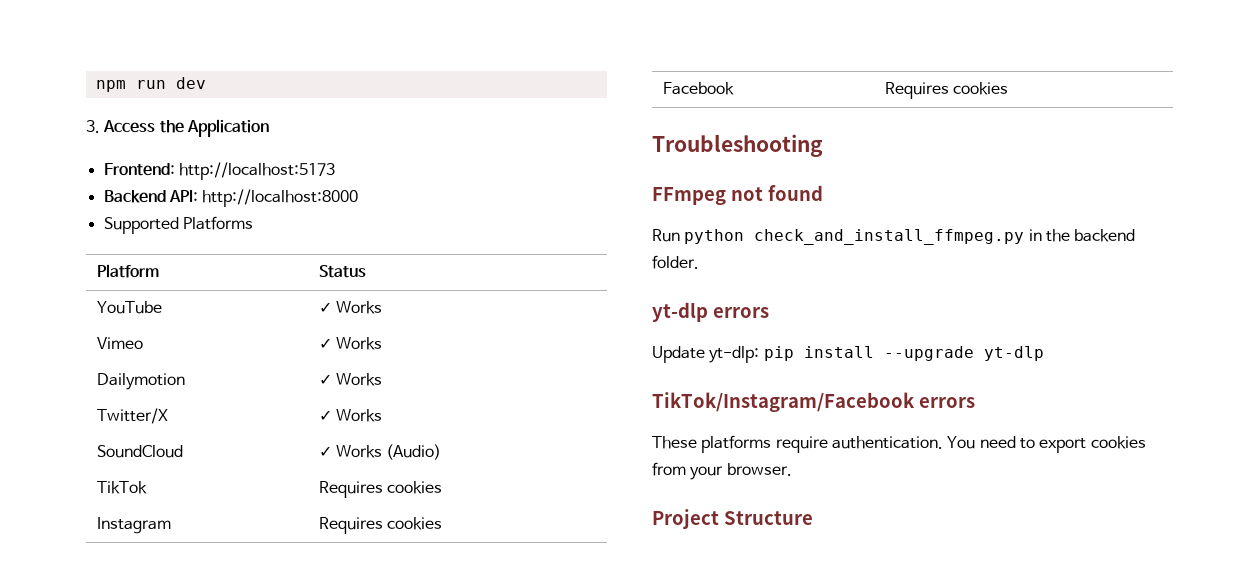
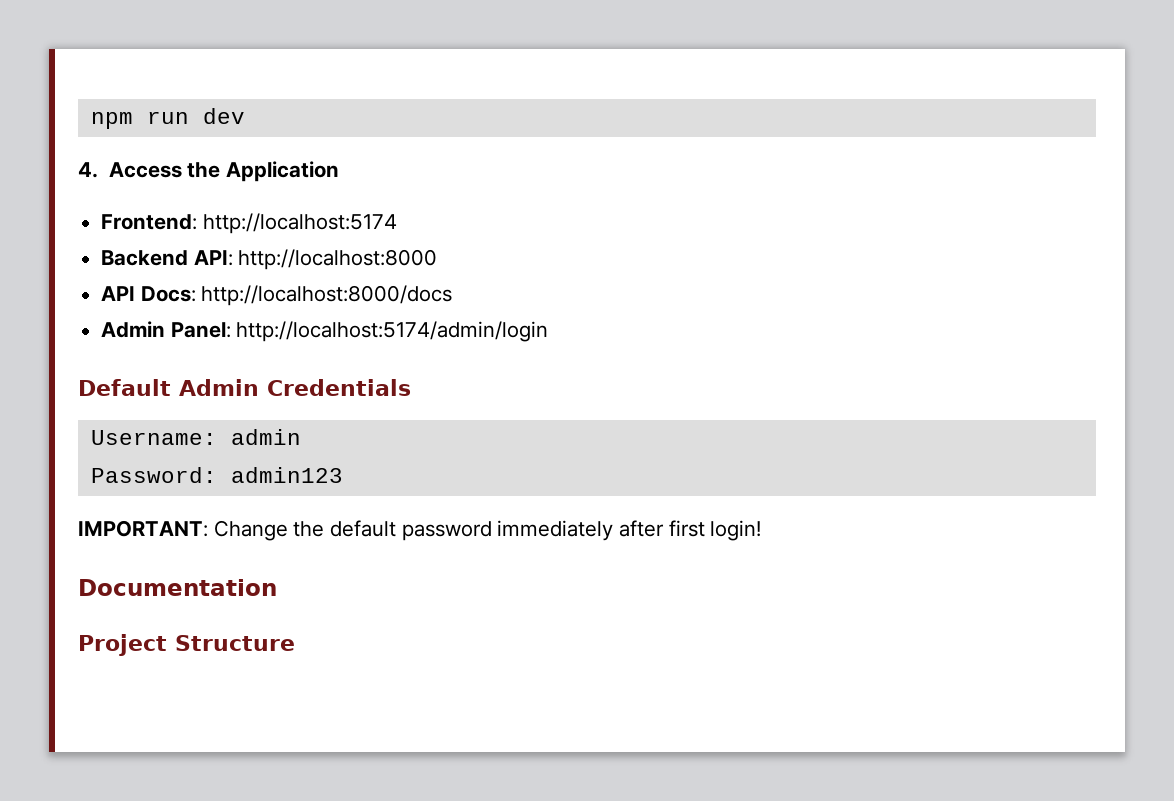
- 3. Access the Application
+ 4. Access the Application
- Frontend: http://localhost:5173
+ Frontend: http://localhost:5174
- Supported Platforms
- Platform | Status
- YouTube | ✓ Works
- Vimeo | ✓ Works
- Dailymotion | ✓ Works
- Twitter/X | ✓ Works
- SoundCloud | ✓ Works (Audio)
- TikTok | Requires cookies
- Instagram | Requires cookies
- Facebook | Requires cookies
- Troubleshooting
- FFmpeg not found
- Run python check_and_install_ffmpeg.py in the backend folder.
- yt-dlp errors
- Update yt-dlp: pip install --upgrade yt-dlp
- TikTok/Instagram/Facebook errors
- These platforms require authentication. You need to export cookies from your browser.
+ API Docs: http://localhost:8000/docs
+ Admin Panel: http://localhost:5174/admin/login
+ Default Admin Credentials
+ Username: admin
+ Password: admin123
+ IMPORTANT: Change the default password immediately after first login!
+ Documentation

